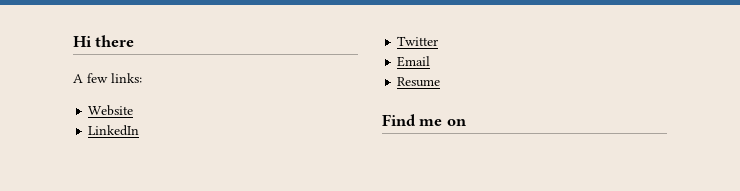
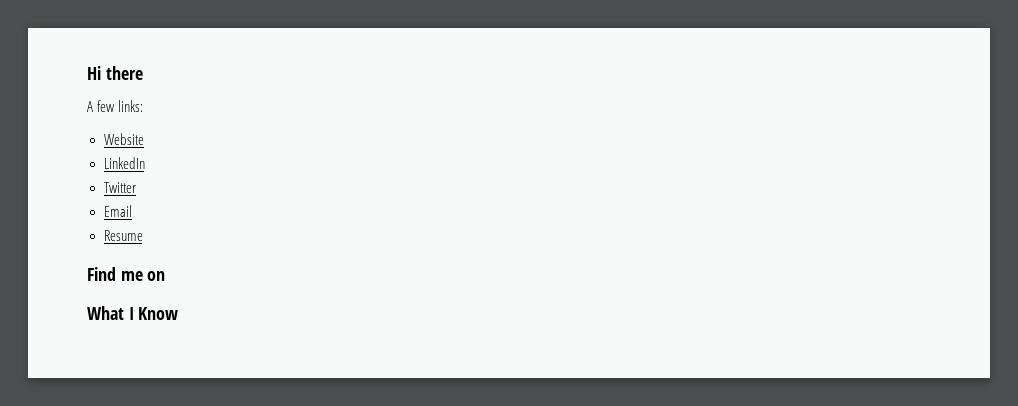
+ What I Know

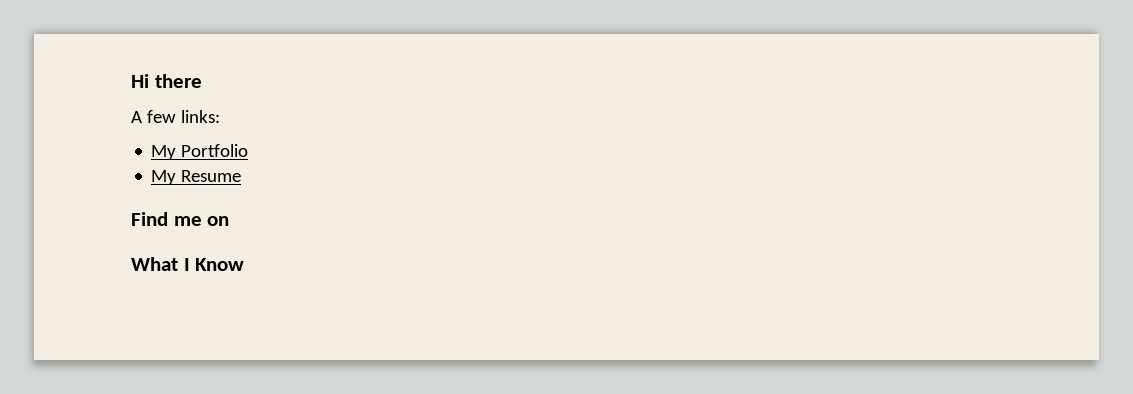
- Website
- LinkedIn
- Twitter
- Email
- Resume
+ My Portfolio
+ My Resume

